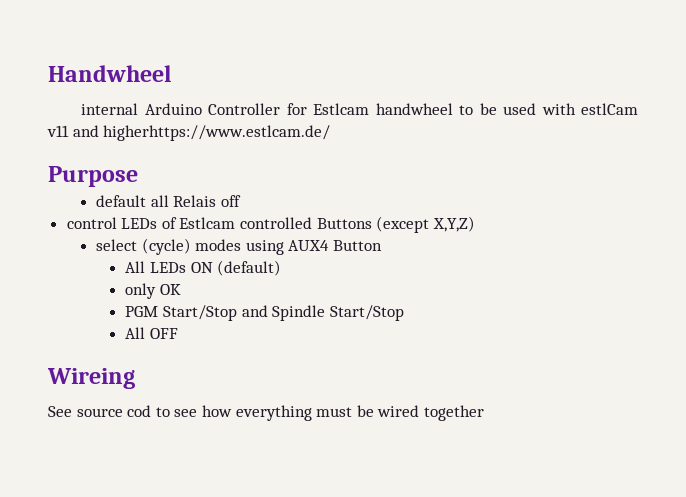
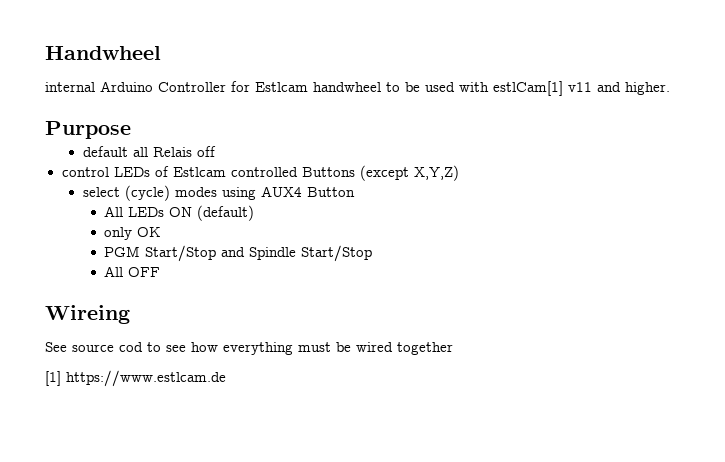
- internal Arduino Controller for Estlcam handwheel to be used with estlCam v11 and higherhttps://www.estlcam.de/
+ internal Arduino Controller for Estlcam handwheel to be used with estlCam[1] v11 and higher.
+ [1] https://www.estlcam.de

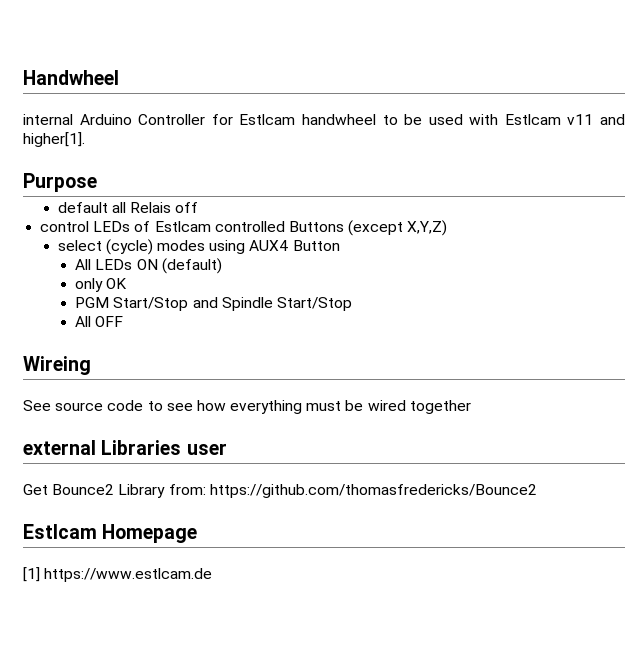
- internal Arduino Controller for Estlcam handwheel to be used with estlCam[1] v11 and higher.
+ internal Arduino Controller for Estlcam handwheel to be used with Estlcam v11 and higher[1].
- See source cod to see how everything must be wired together
+ See source code to see how everything must be wired together
+ external Libraries user
+ Get Bounce2 Library from: https://github.com/thomasfredericks/Bounce2
+ Estlcam Homepage

